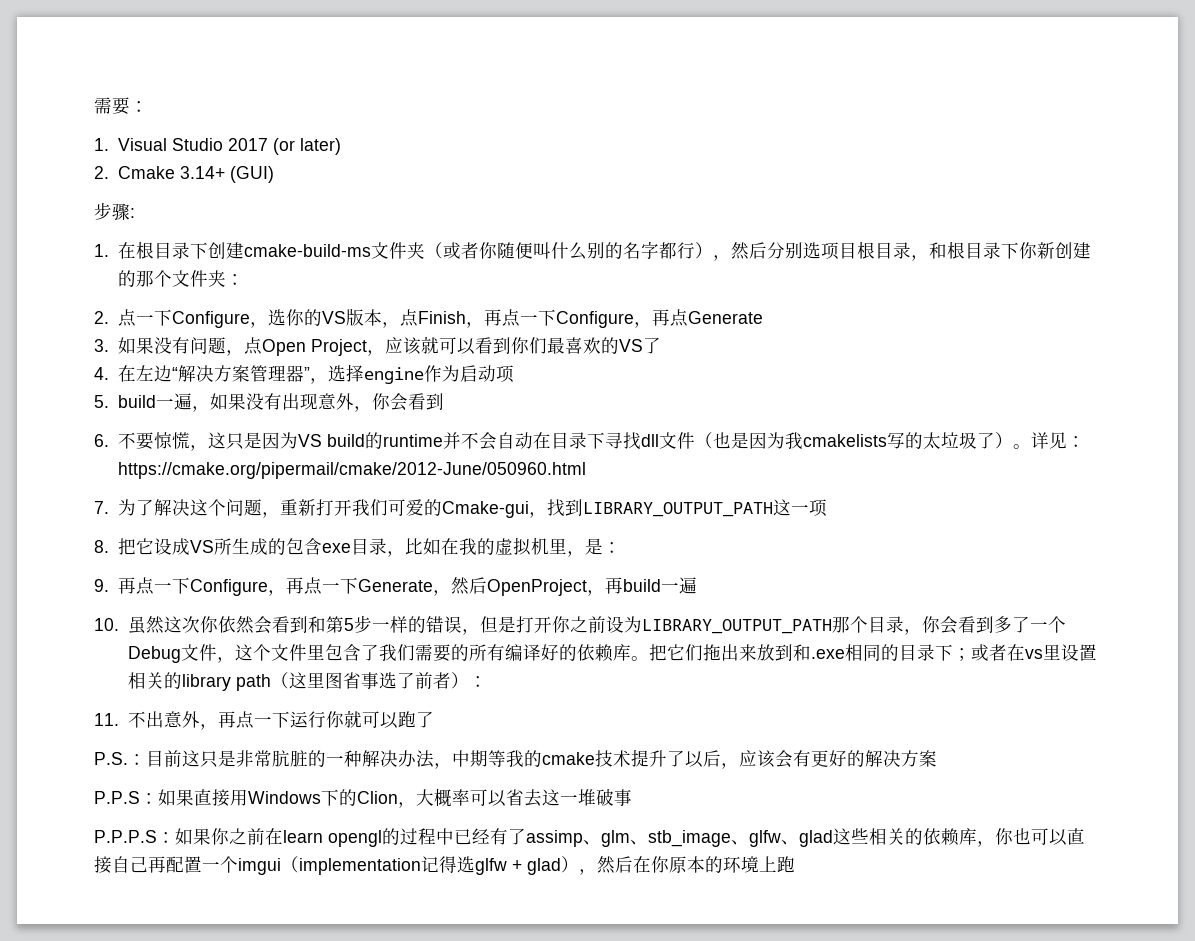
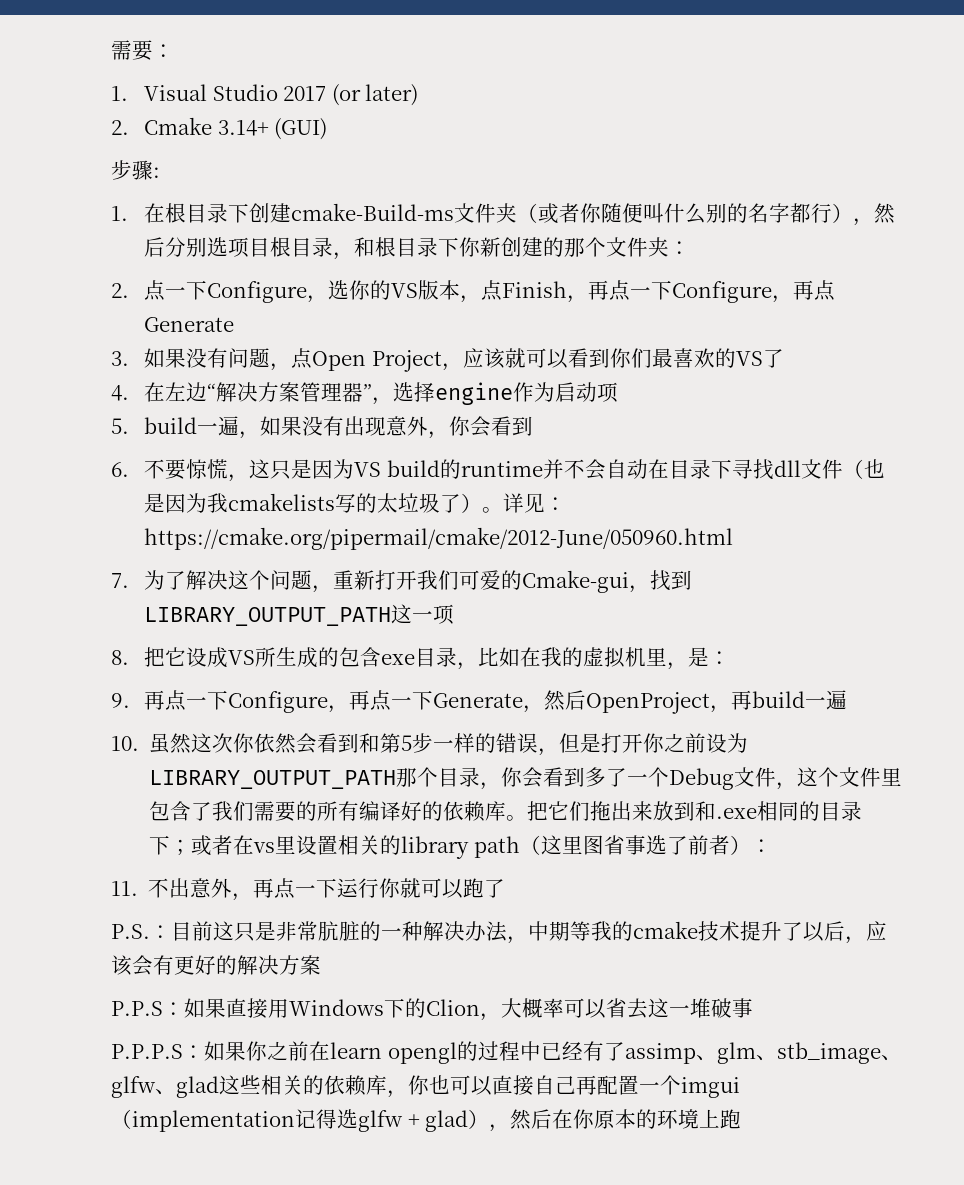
- 1.在根目录下创建cmake-build-ms文件夹（或者你随便叫什么别的名字都行），然后分别选项目根目录，和根目录下你新创建的那个文件夹：
+ 1.在根目录下创建cmake-Build-ms文件夹（或者你随便叫什么别的名字都行），然后分别选项目根目录，和根目录下你新创建的那个文件夹：

